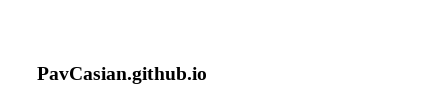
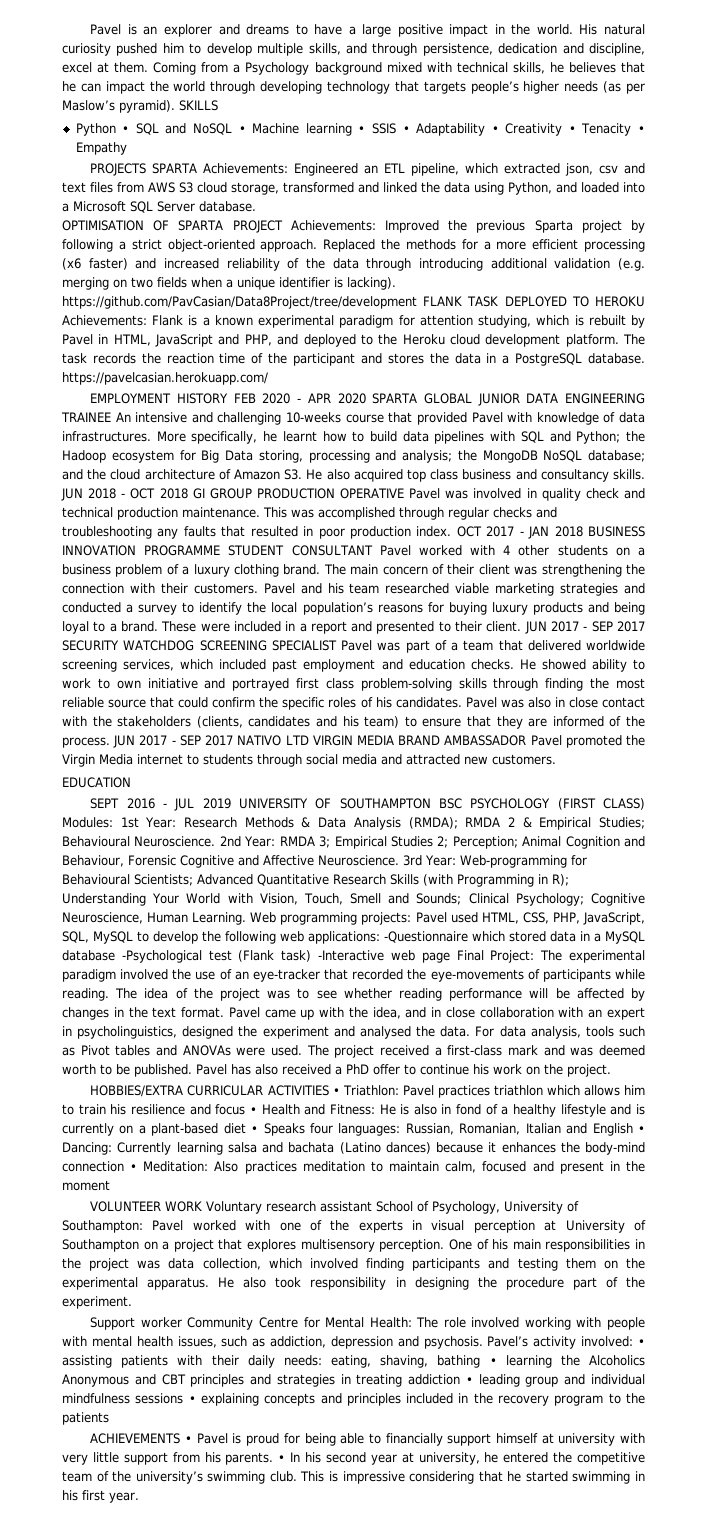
- PavCasian.github.io
+ Pavel is an explorer and dreams to have a large positive impact in the world. His natural curiosity pushed him to develop multiple skills, and through persistence, dedication and discipline, excel at them. Coming from a Psychology background mixed with technical skills, he believes that he can impact the world through developing technology that targets people’s higher needs (as per Maslow’s pyramid). SKILLS
+ Python • SQL and NoSQL • Machine learning • SSIS • Adaptability • Creativity • Tenacity • Empathy
+ PROJECTS SPARTA Achievements: Engineered an ETL pipeline, which extracted json, csv and text files from AWS S3 cloud storage, transformed and linked the data using Python, and loaded into a Microsoft SQL Server database.
+ OPTIMISATION OF SPARTA PROJECT Achievements: Improved the previous Sparta project by following a strict object-oriented approach. Replaced the methods for a more efficient processing (x6 faster) and increased reliability of the data through introducing additional validation (e.g. merging on two fields when a unique identifier is lacking). https://github.com/PavCasian/Data8Project/tree/development FLANK TASK DEPLOYED TO HEROKU Achievements: Flank is a known experimental paradigm for attention studying, which is rebuilt by Pavel in HTML, JavaScript and PHP, and deployed to the Heroku cloud development platform. The task records the reaction time of the participant and stores the data in a PostgreSQL database. https://pavelcasian.herokuapp.com/
+ EMPLOYMENT HISTORY FEB 2020 - APR 2020 SPARTA GLOBAL JUNIOR DATA ENGINEERING TRAINEE An intensive and challenging 10-weeks course that provided Pavel with knowledge of data infrastructures. More specifically, he learnt how to build data pipelines with SQL and Python; the Hadoop ecosystem for Big Data storing, processing and analysis; the MongoDB NoSQL database; and the cloud architecture of Amazon S3. He also acquired top class business and consultancy skills. JUN 2018 - OCT 2018 GI GROUP PRODUCTION OPERATIVE Pavel was involved in quality check and technical production maintenance. This was accomplished through regular checks and troubleshooting any faults that resulted in poor production index. OCT 2017 - JAN 2018 BUSINESS INNOVATION PROGRAMME STUDENT CONSULTANT Pavel worked with 4 other students on a business problem of a luxury clothing brand. The main concern of their client was strengthening the connection with their customers. Pavel and his team researched viable marketing strategies and conducted a survey to identify the local population’s reasons for buying luxury products and being loyal to a brand. These were included in a report and presented to their client. JUN 2017 - SEP 2017 SECURITY WATCHDOG SCREENING SPECIALIST Pavel was part of a team that delivered worldwide screening services, which included past employment and education checks. He showed ability to work to own initiative and portrayed first class problem-solving skills through finding the most reliable source that could confirm the specific roles of his candidates. Pavel was also in close contact with the stakeholders (clients, candidates and his team) to ensure that they are informed of the process. JUN 2017 - SEP 2017 NATIVO LTD VIRGIN MEDIA BRAND AMBASSADOR Pavel promoted the Virgin Media internet to students through social media and attracted new customers.
+ EDUCATION
+ SEPT 2016 - JUL 2019 UNIVERSITY OF SOUTHAMPTON BSC PSYCHOLOGY (FIRST CLASS) Modules: 1st Year: Research Methods & Data Analysis (RMDA); RMDA 2 & Empirical Studies; Behavioural Neuroscience. 2nd Year: RMDA 3; Empirical Studies 2; Perception; Animal Cognition and Behaviour, Forensic Cognitive and Affective Neuroscience. 3rd Year: Web-programming for Behavioural Scientists; Advanced Quantitative Research Skills (with Programming in R); Understanding Your World with Vision, Touch, Smell and Sounds; Clinical Psychology; Cognitive Neuroscience, Human Learning. Web programming projects: Pavel used HTML, CSS, PHP, JavaScript, SQL, MySQL to develop the following web applications: -Questionnaire which stored data in a MySQL database -Psychological test (Flank task) -Interactive web page Final Project: The experimental paradigm involved the use of an eye-tracker that recorded the eye-movements of participants while reading. The idea of the project was to see whether reading performance will be affected by changes in the text format. Pavel came up with the idea, and in close collaboration with an expert in psycholinguistics, designed the experiment and analysed the data. For data analysis, tools such as Pivot tables and ANOVAs were used. The project received a first-class mark and was deemed worth to be published. Pavel has also received a PhD offer to continue his work on the project.
+ HOBBIES/EXTRA CURRICULAR ACTIVITIES • Triathlon: Pavel practices triathlon which allows him to train his resilience and focus • Health and Fitness: He is also in fond of a healthy lifestyle and is currently on a plant-based diet • Speaks four languages: Russian, Romanian, Italian and English • Dancing: Currently learning salsa and bachata (Latino dances) because it enhances the body-mind connection • Meditation: Also practices meditation to maintain calm, focused and present in the moment
+ VOLUNTEER WORK Voluntary research assistant School of Psychology, University of Southampton: Pavel worked with one of the experts in visual perception at University of Southampton on a project that explores multisensory perception. One of his main responsibilities in the project was data collection, which involved finding participants and testing them on the experimental apparatus. He also took responsibility in designing the procedure part of the experiment.
+ Support worker Community Centre for Mental Health: The role involved working with people with mental health issues, such as addiction, depression and psychosis. Pavel’s activity involved: • assisting patients with their daily needs: eating, shaving, bathing • learning the Alcoholics Anonymous and CBT principles and strategies in treating addiction • leading group and individual mindfulness sessions • explaining concepts and principles included in the recovery program to the patients
+ ACHIEVEMENTS • Pavel is proud for being able to financially support himself at university with very little support from his parents. • In his second year at university, he entered the competitive team of the university’s swimming club. This is impressive considering that he started swimming in his first year.

